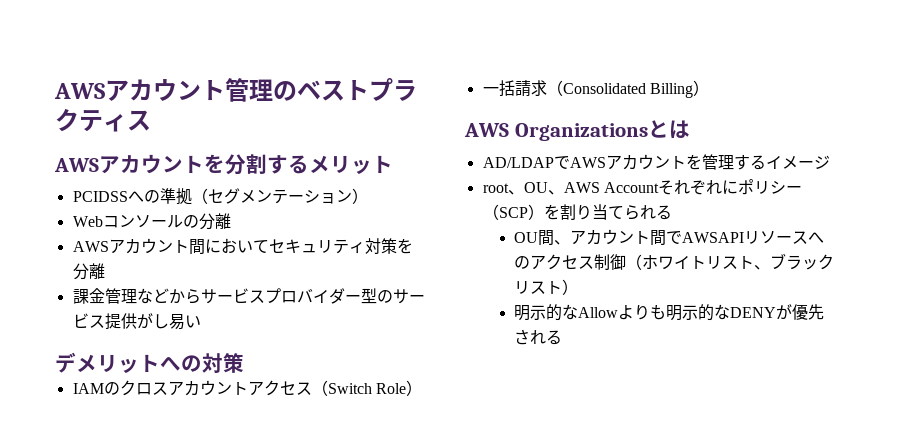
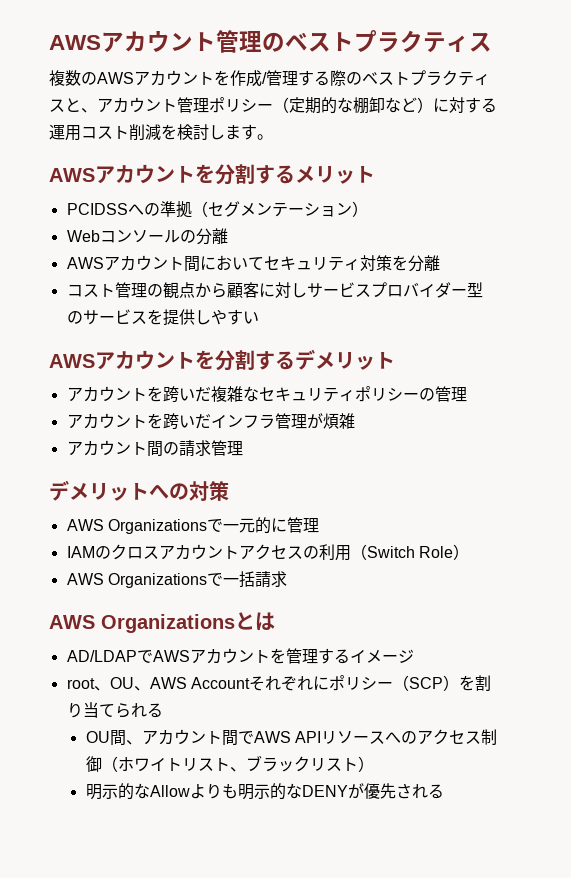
+ 複数のAWSアカウントを作成/管理する際のベストプラクティスと、アカウント管理ポリシー（定期的な棚卸など）に対する運用コスト削減を検討します。
- 課金管理などからサービスプロバイダー型のサービス提供がし易い
+ コスト管理の観点から顧客に対しサービスプロバイダー型のサービスを提供しやすい
+ AWSアカウントを分割するデメリット
+ アカウントを跨いだ複雑なセキュリティポリシーの管理
+ アカウントを跨いだインフラ管理が煩雑
+ アカウント間の請求管理
+ AWS Organizationsで一元的に管理
- IAMのクロスアカウントアクセス（Switch Role）
+ IAMのクロスアカウントアクセスの利用（Switch Role）
- 一括請求（Consolidated Billing）
+ AWS Organizationsで一括請求
- OU間、アカウント間でAWSAPIリソースへのアクセス制御（ホワイトリスト、ブラックリスト）
+ OU間、アカウント間でAWS APIリソースへのアクセス制御（ホワイトリスト、ブラックリスト）

